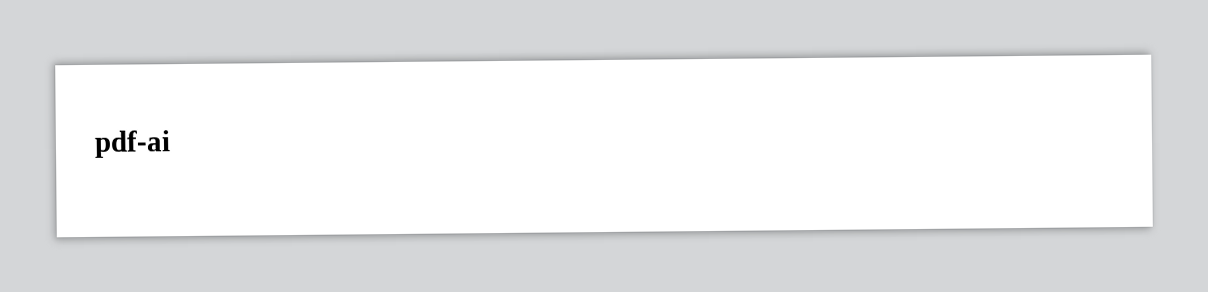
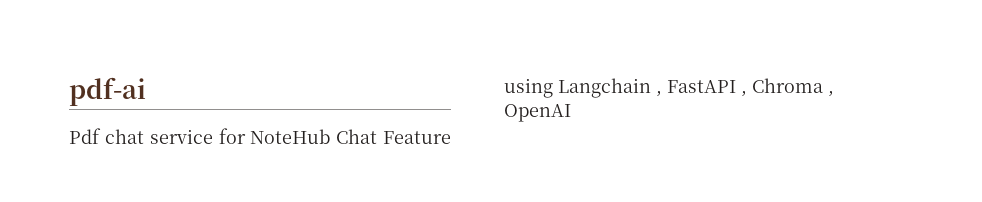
+ Pdf chat service for NoteHub Chat Feature using Langchain , FastAPI , Chroma , OpenAI

